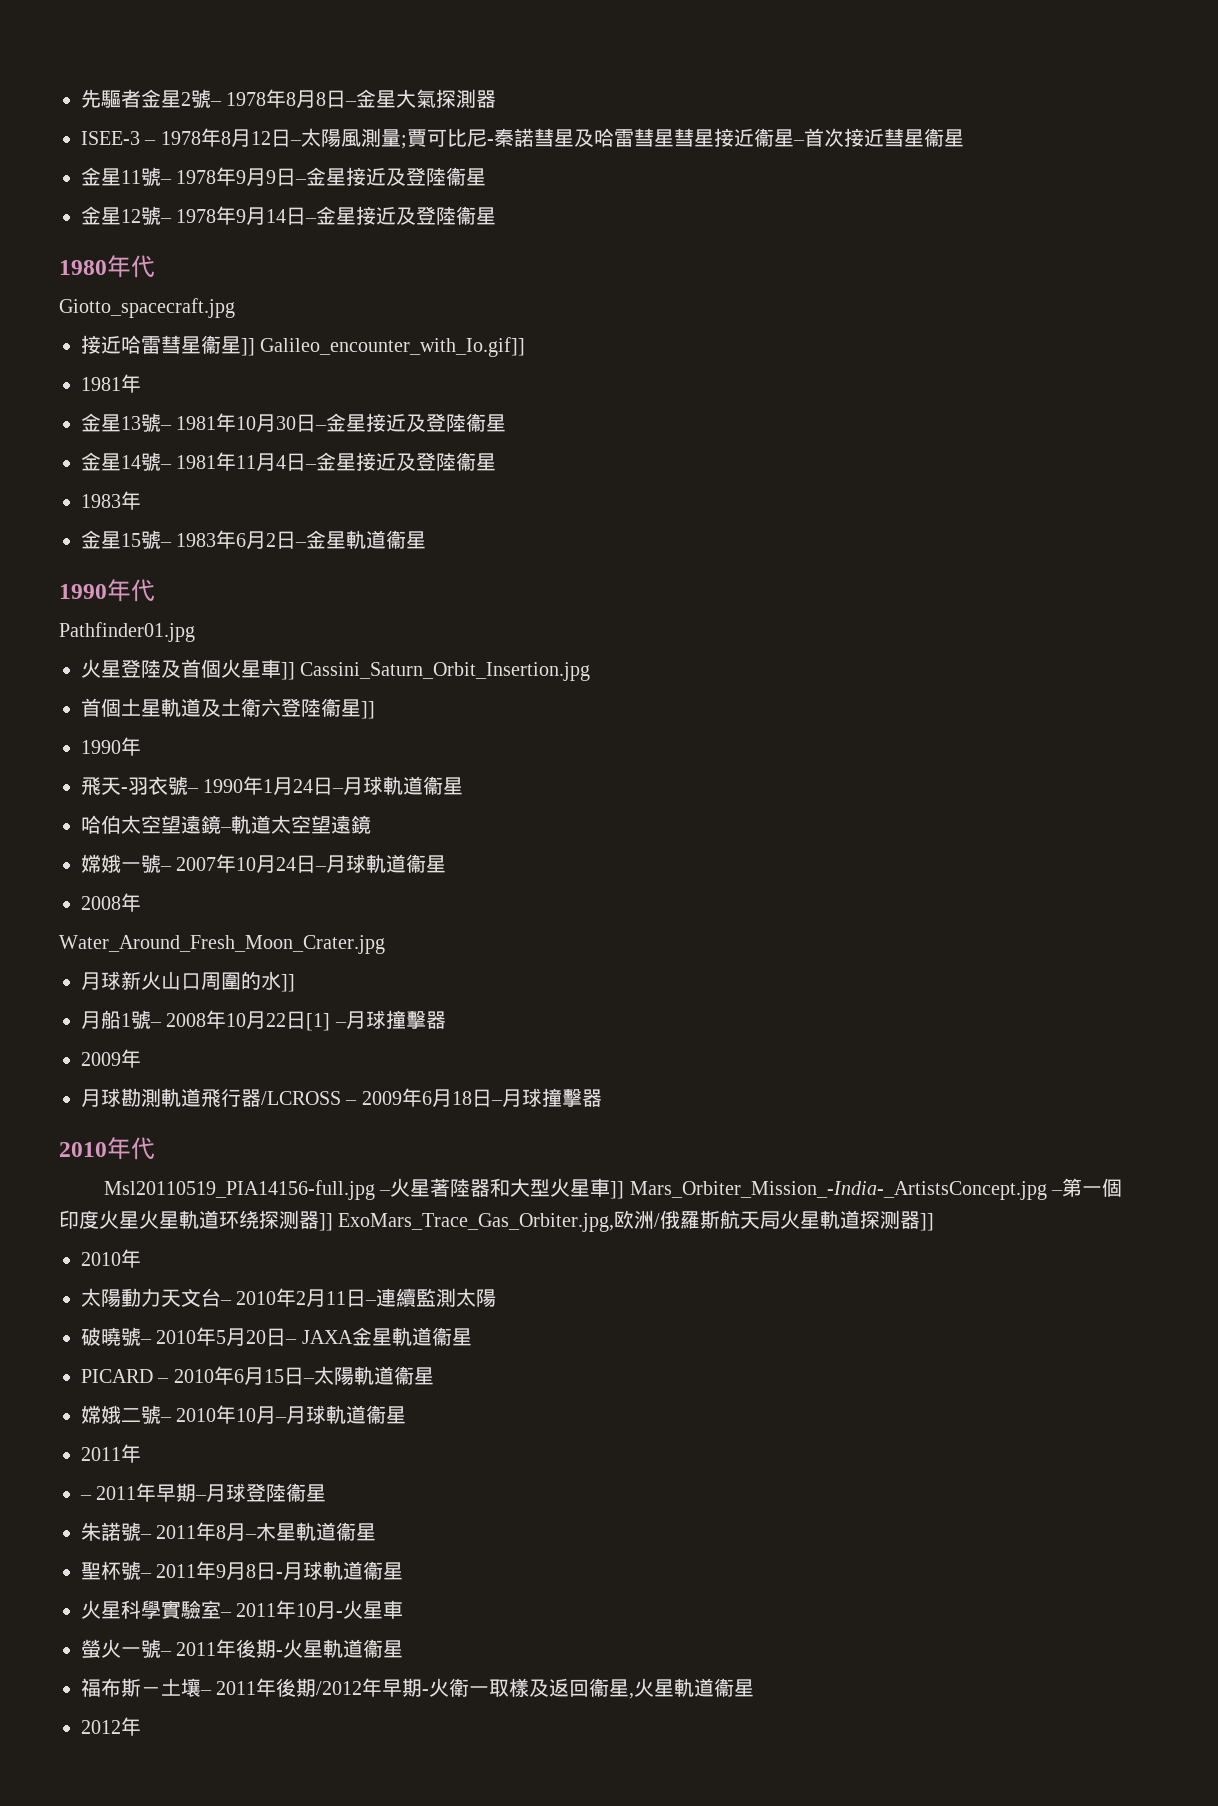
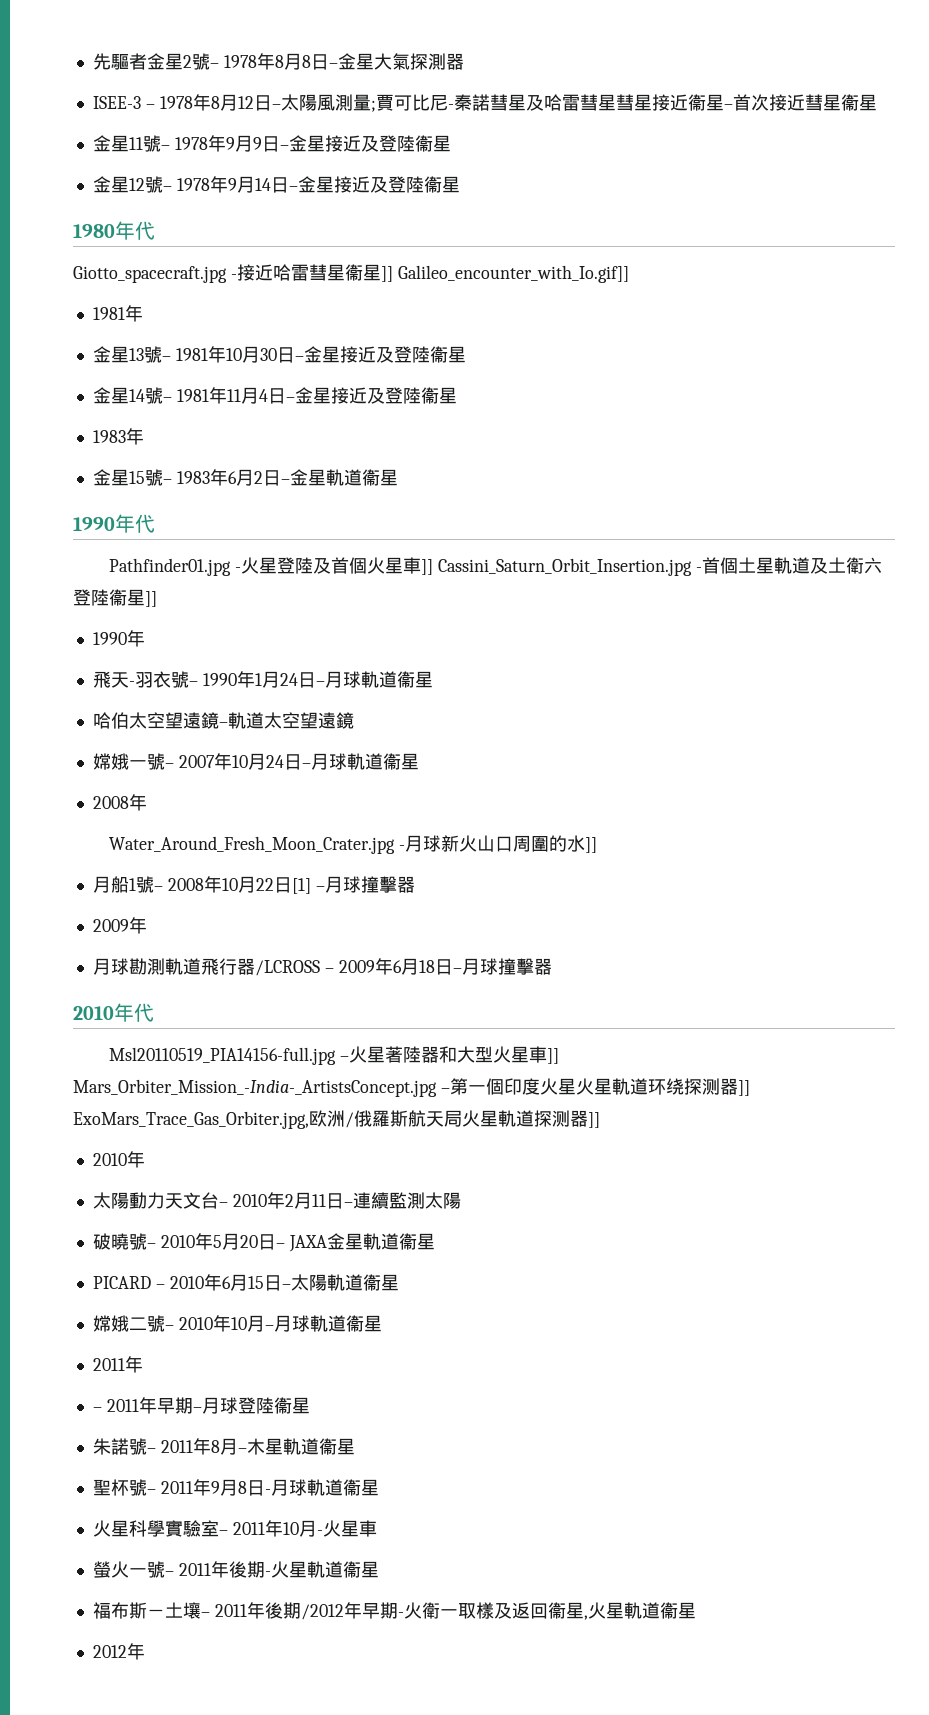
- Giotto_spacecraft.jpg
- 接近哈雷彗星衞星]] Galileo_encounter_with_Io.gif]]
+ Giotto_spacecraft.jpg -接近哈雷彗星衞星]] Galileo_encounter_with_Io.gif]]
- Pathfinder01.jpg
- 火星登陸及首個火星車]] Cassini_Saturn_Orbit_Insertion.jpg
- 首個土星軌道及土衛六登陸衞星]]
+ Pathfinder01.jpg -火星登陸及首個火星車]] Cassini_Saturn_Orbit_Insertion.jpg -首個土星軌道及土衛六登陸衞星]]
- Water_Around_Fresh_Moon_Crater.jpg
- 月球新火山口周圍的水]]
+ Water_Around_Fresh_Moon_Crater.jpg -月球新火山口周圍的水]]

